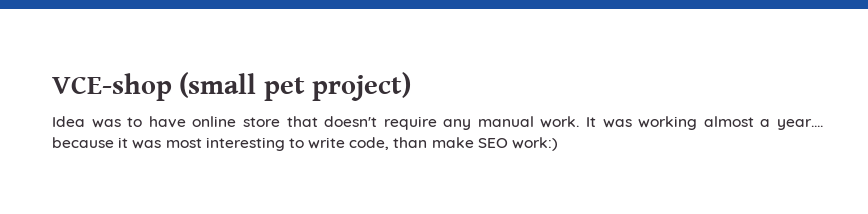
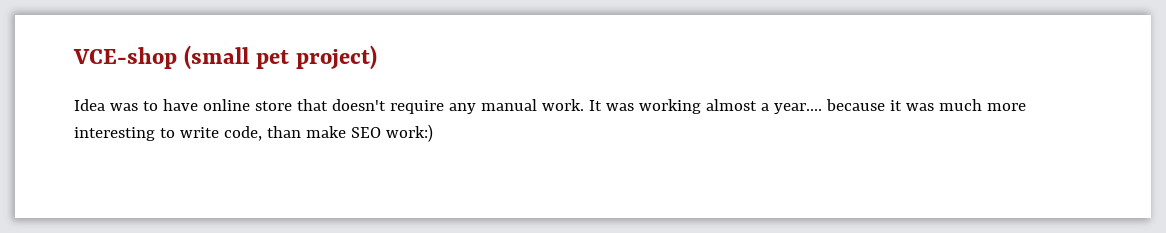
- It was working almost a year.... because it was most interesting to write code, than make SEO work:)
+ It was working almost a year.... because it was much more interesting to write code, than make SEO work:)

